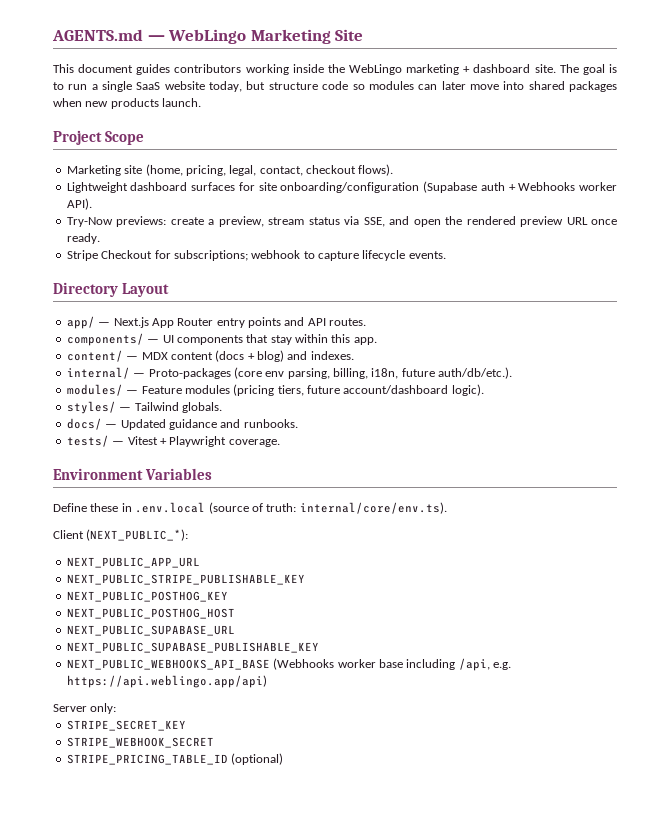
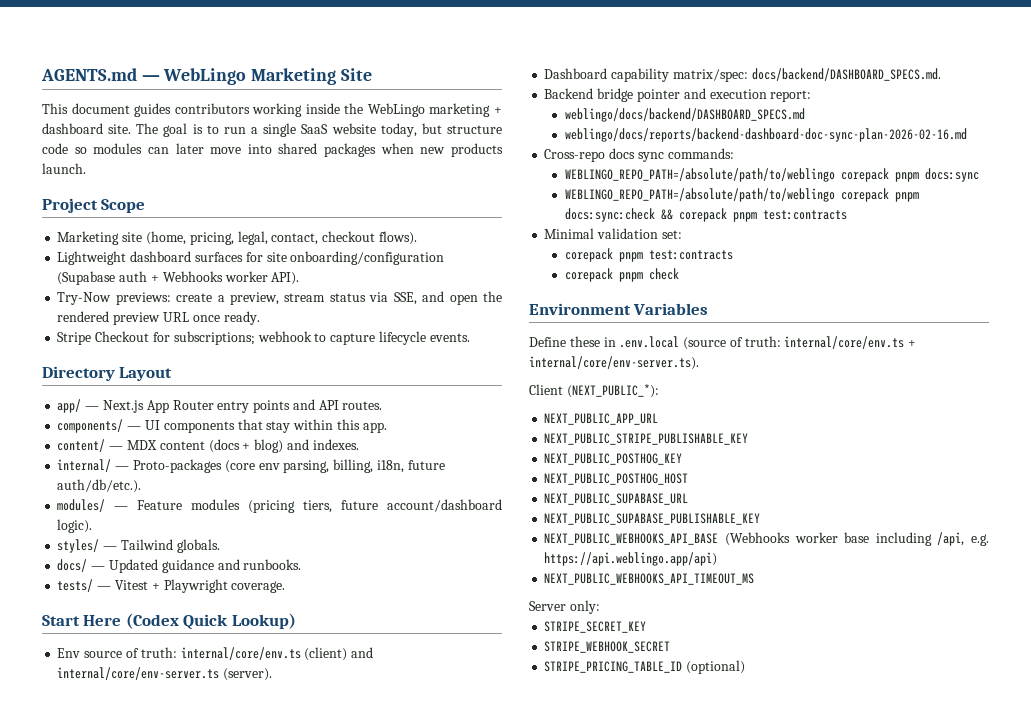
+ Start Here (Codex Quick Lookup)
+ Env source of truth: internal/core/env.ts (client) and internal/core/env-server.ts (server).
+ Dashboard capability matrix/spec: docs/backend/DASHBOARD_SPECS.md.
+ Backend bridge pointer and execution report:
+ weblingo/docs/backend/DASHBOARD_SPECS.md
+ weblingo/docs/reports/backend-dashboard-doc-sync-plan-2026-02-16.md
+ Cross-repo docs sync commands:
+ WEBLINGO_REPO_PATH=/absolute/path/to/weblingo corepack pnpm docs:sync
+ WEBLINGO_REPO_PATH=/absolute/path/to/weblingo corepack pnpm docs:sync:check && corepack pnpm test:contracts
+ Minimal validation set:
+ corepack pnpm test:contracts
+ corepack pnpm check
- Define these in .env.local (source of truth: internal/core/env.ts).
+ Define these in .env.local (source of truth: internal/core/env.ts + internal/core/env-server.ts).
+ NEXT_PUBLIC_WEBHOOKS_API_TIMEOUT_MS

